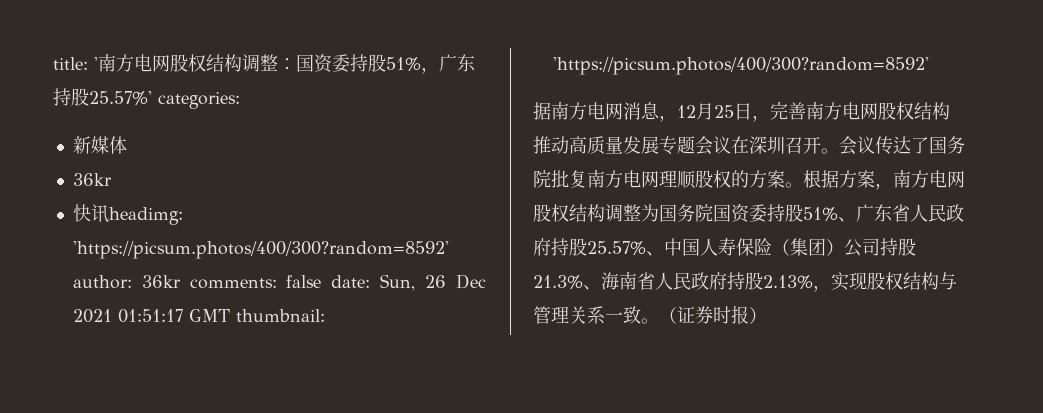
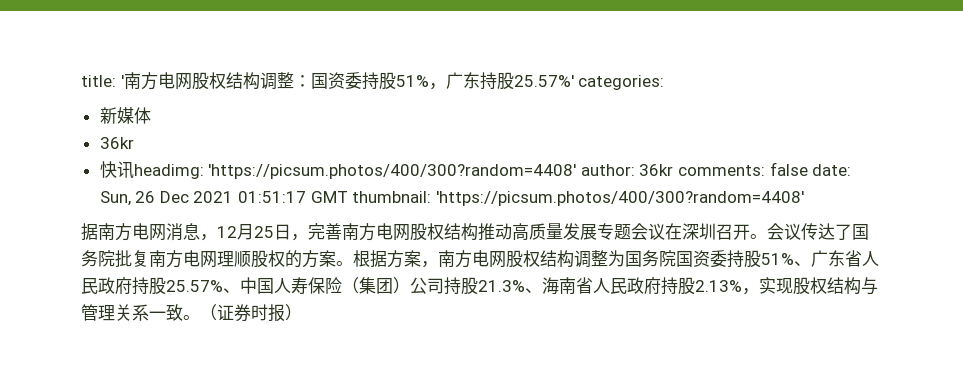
- 快讯headimg: 'https://picsum.photos/400/300?random=8592' author: 36kr comments: false date: Sun, 26 Dec 2021 01:51:17 GMT thumbnail: 'https://picsum.photos/400/300?random=8592'
+ 快讯headimg: 'https://picsum.photos/400/300?random=4408' author: 36kr comments: false date: Sun, 26 Dec 2021 01:51:17 GMT thumbnail: 'https://picsum.photos/400/300?random=4408'

